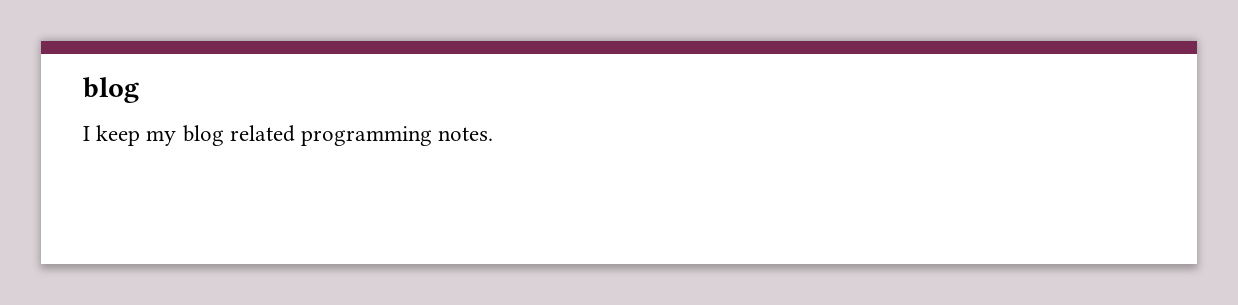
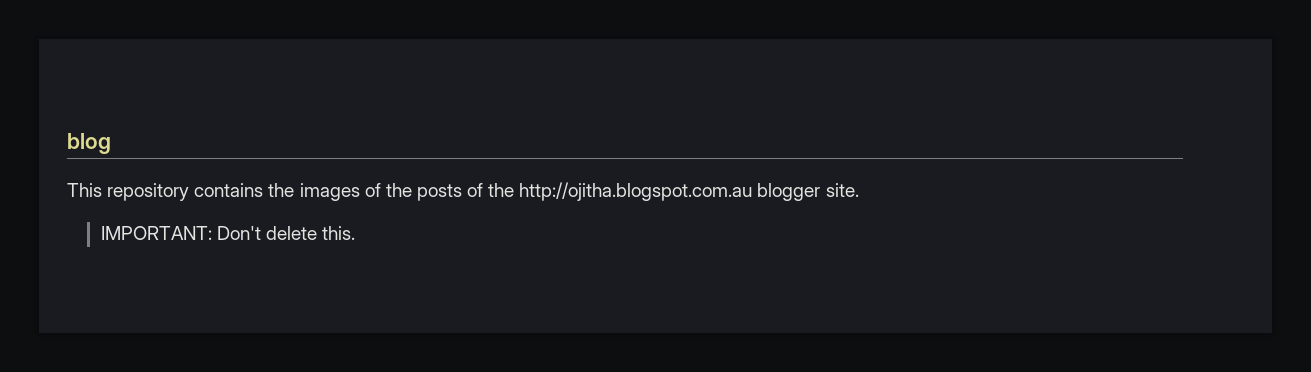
- I keep my blog related programming notes.
+ This repository contains the images of the posts of the http://ojitha.blogspot.com.au blogger site.
+ IMPORTANT: Don't delete this.

